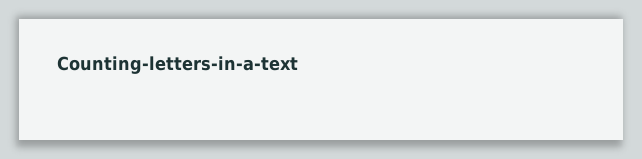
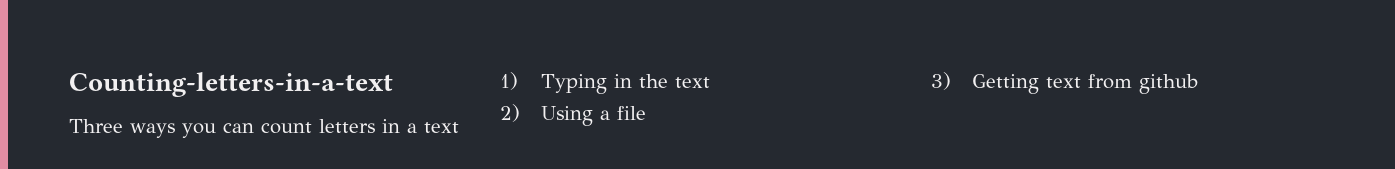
+ Three ways you can count letters in a text
+ 1) Typing in the text
+ 2) Using a file
+ 3) Getting text from github

